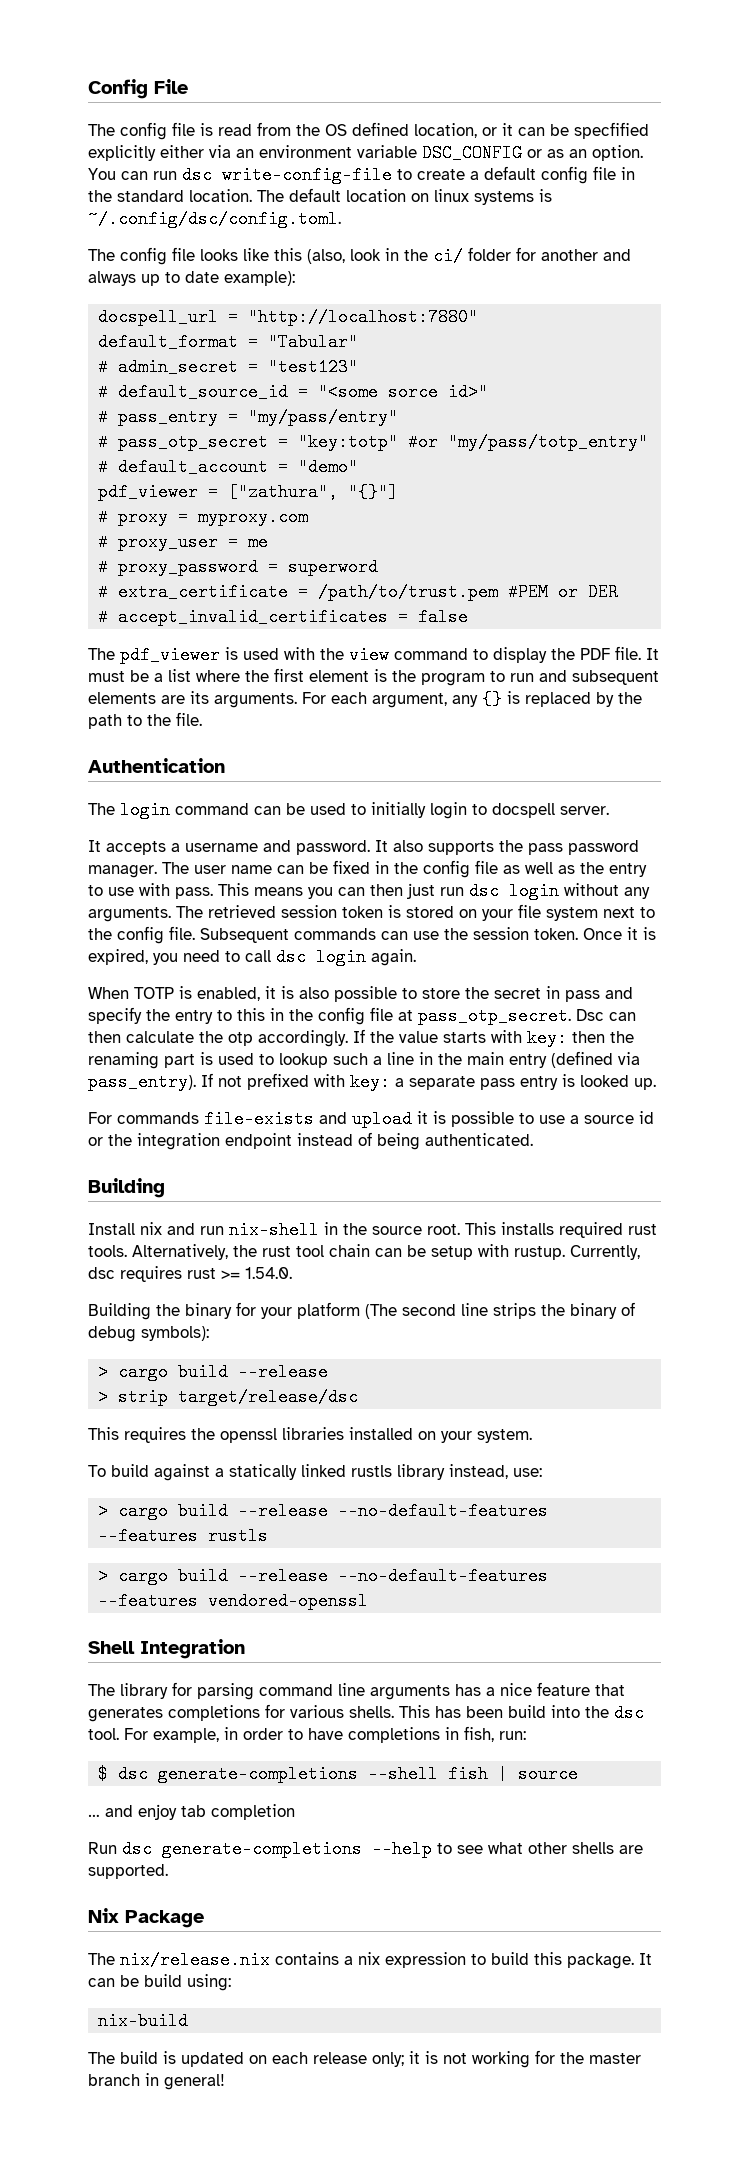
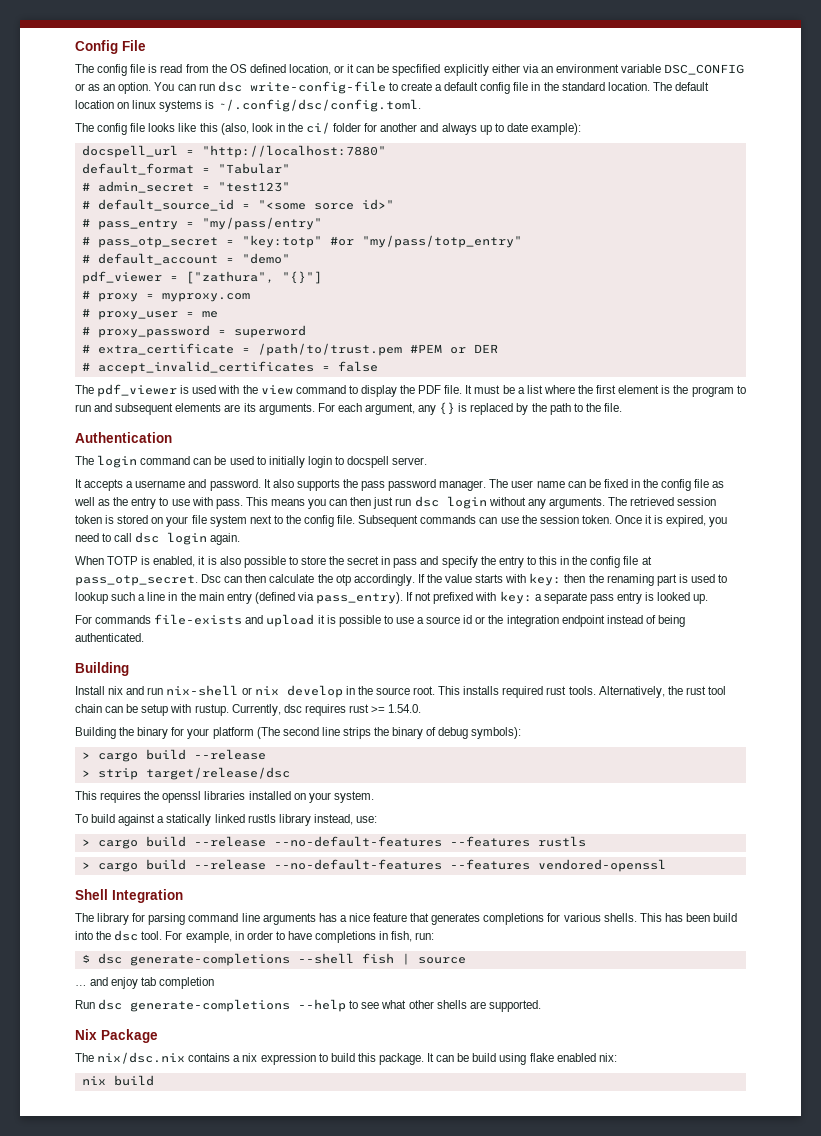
- Install nix and run nix-shell in the source root.
+ Install nix and run nix-shell or nix develop in the source root.
- The nix/release.nix contains a nix expression to build this package.
+ The nix/dsc.nix contains a nix expression to build this package.
- It can be build using:
- nix-build
- The build is updated on each release only; it is not working for the master branch in general!
+ It can be build using flake enabled nix:
+ nix build

